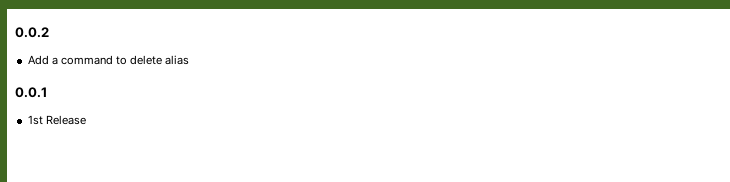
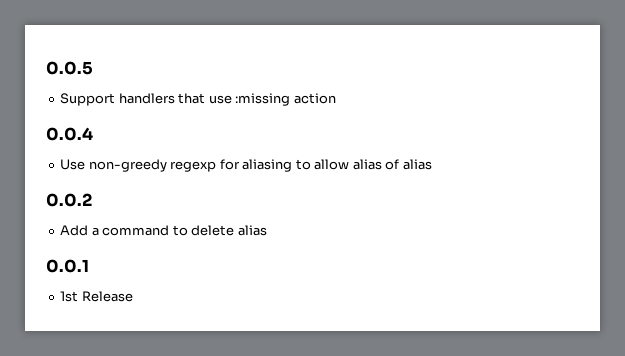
+ 0.0.5
+ Support handlers that use :missing action
+ 0.0.4
+ Use non-greedy regexp for aliasing to allow alias of alias

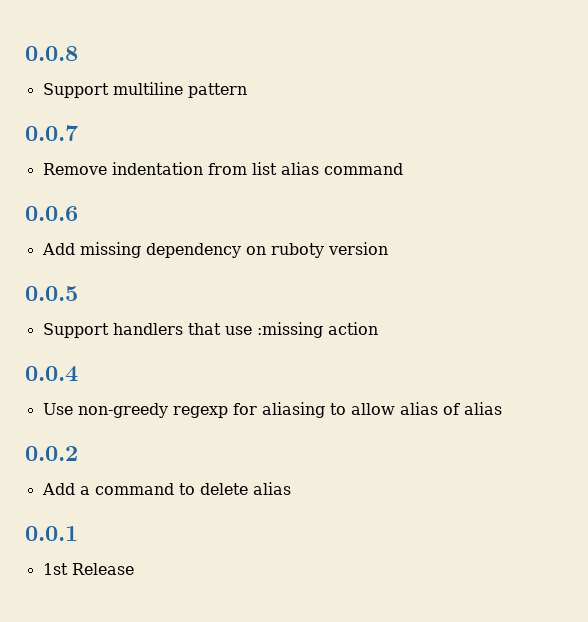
+ 0.0.8
+ Support multiline pattern
+ 0.0.7
+ Remove indentation from list alias command
+ 0.0.6
+ Add missing dependency on ruboty version

